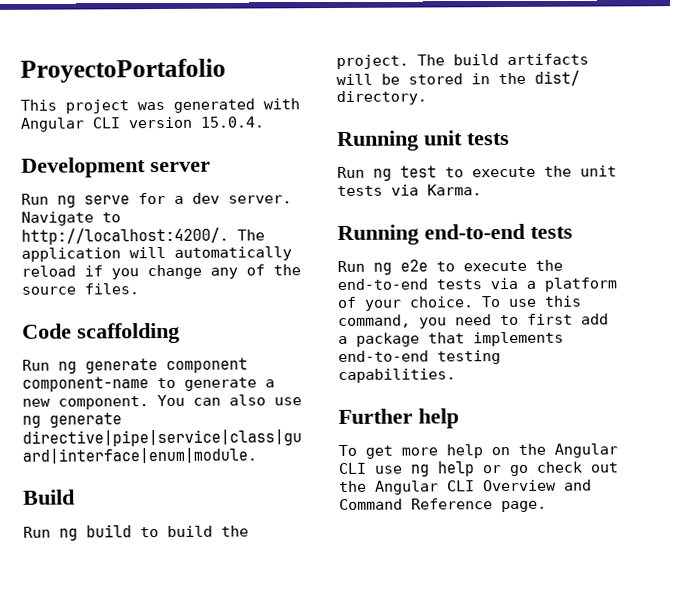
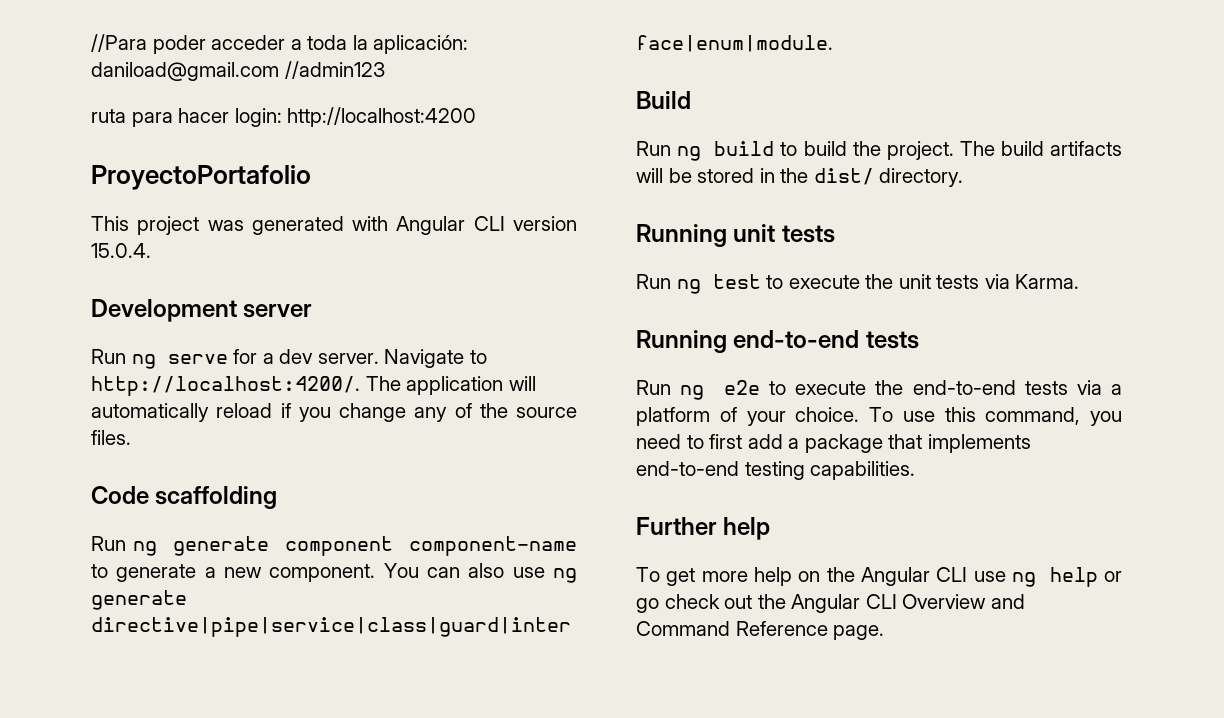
+ //Para poder acceder a toda la aplicación: daniload@gmail.com //admin123
+ ruta para hacer login: http://localhost:4200

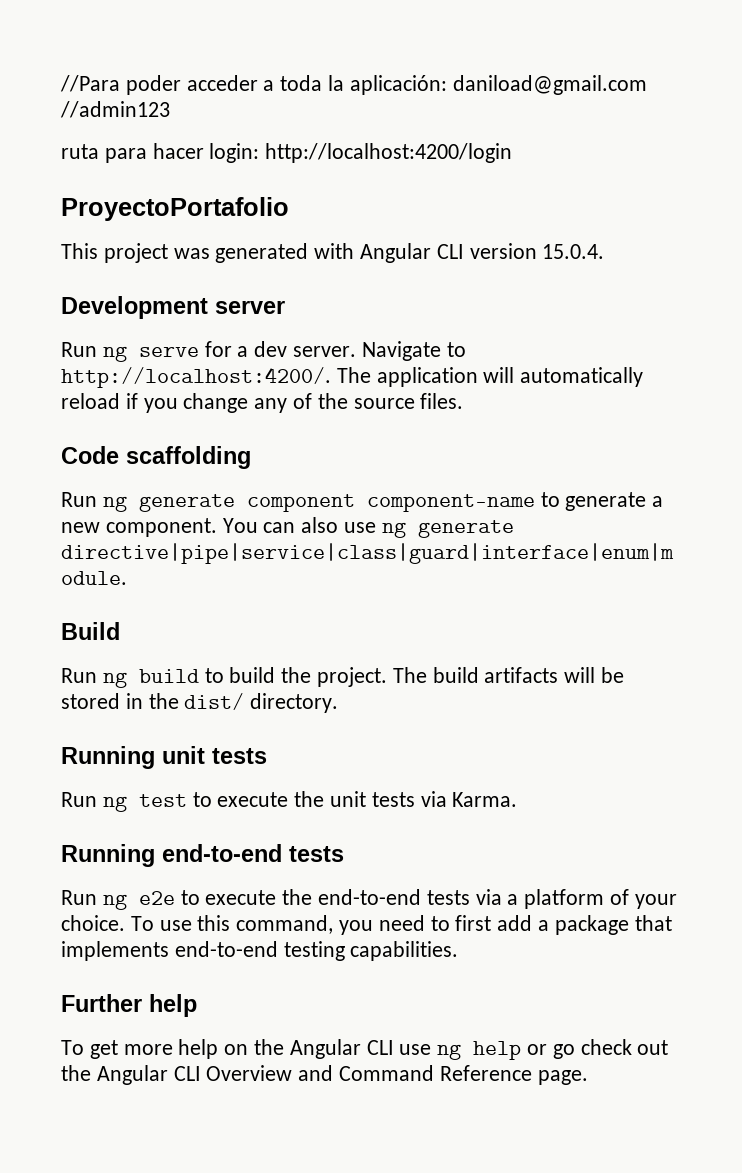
- ruta para hacer login: http://localhost:4200
+ ruta para hacer login: http://localhost:4200/login

